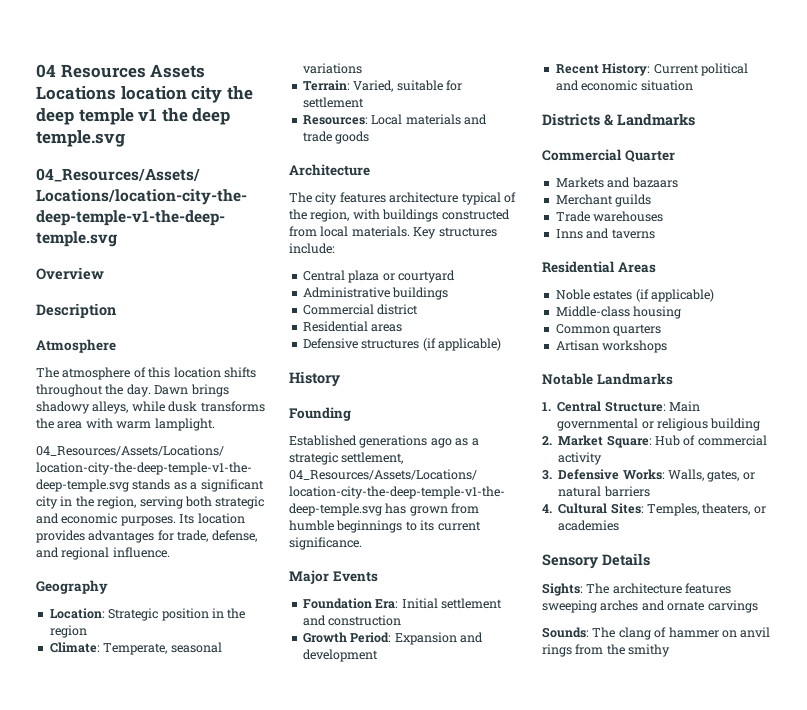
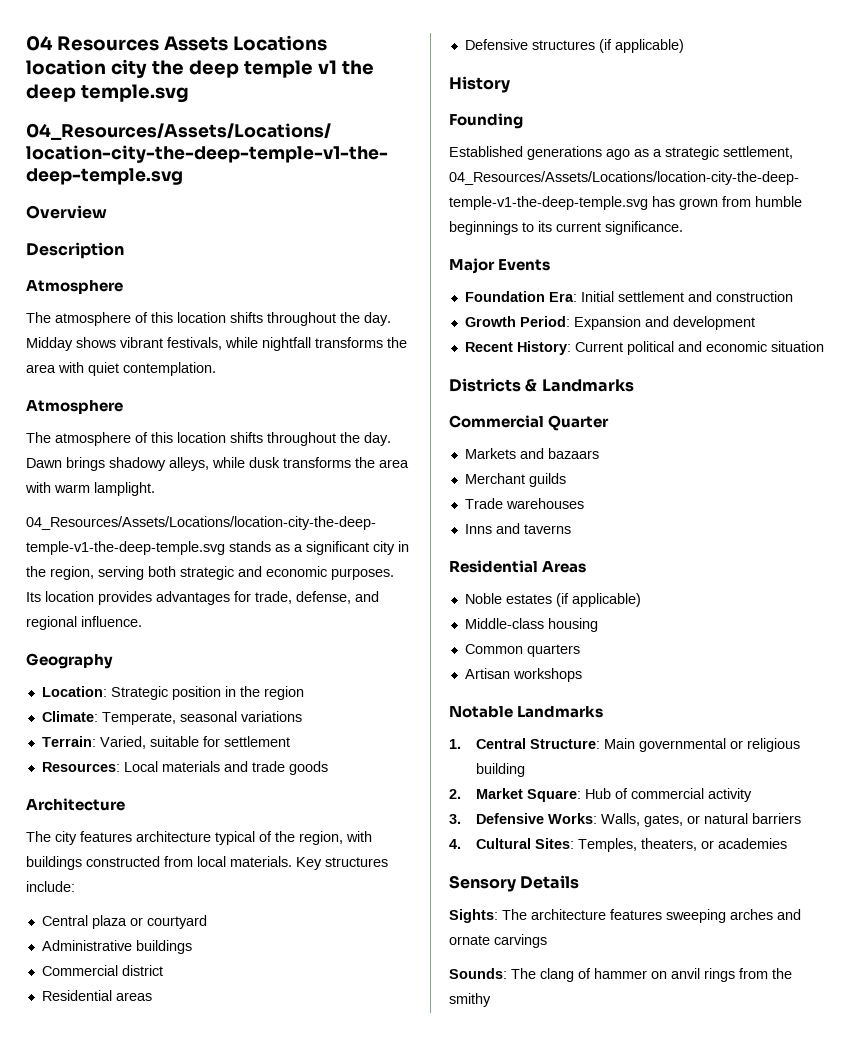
+ The atmosphere of this location shifts throughout the day. Midday shows vibrant festivals, while nightfall transforms the area with quiet contemplation.
+ Atmosphere

